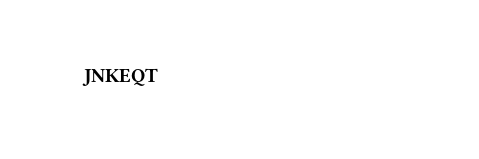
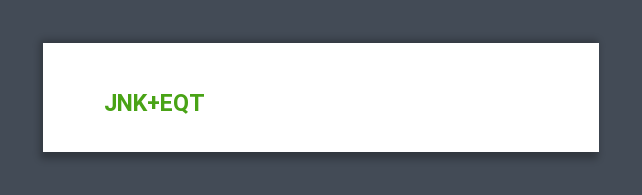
- JNKEQT
+ JNK+EQT

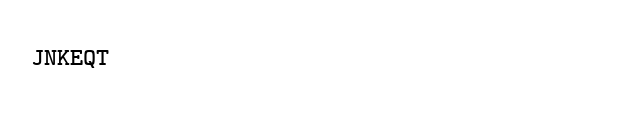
- JNK+EQT
+ JNKEQT

